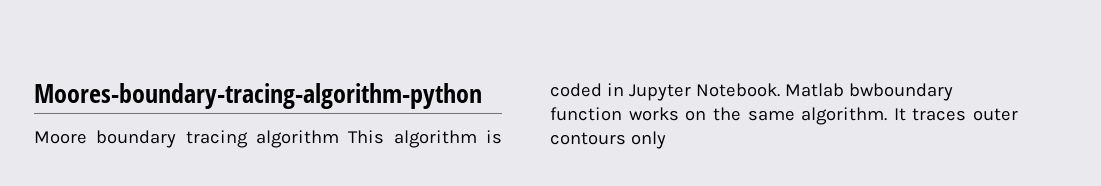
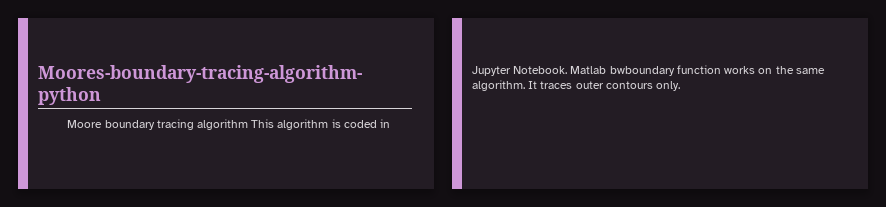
- It traces outer contours only
+ It traces outer contours only.

